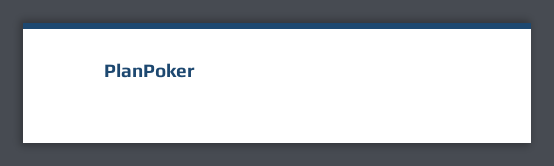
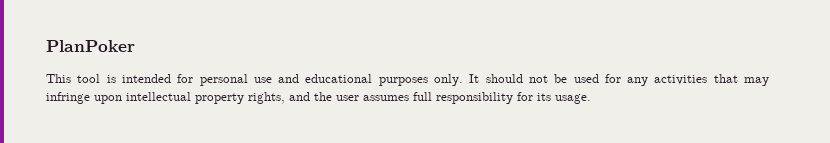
+ This tool is intended for personal use and educational purposes only. It should not be used for any activities that may infringe upon intellectual property rights, and the user assumes full responsibility for its usage.

